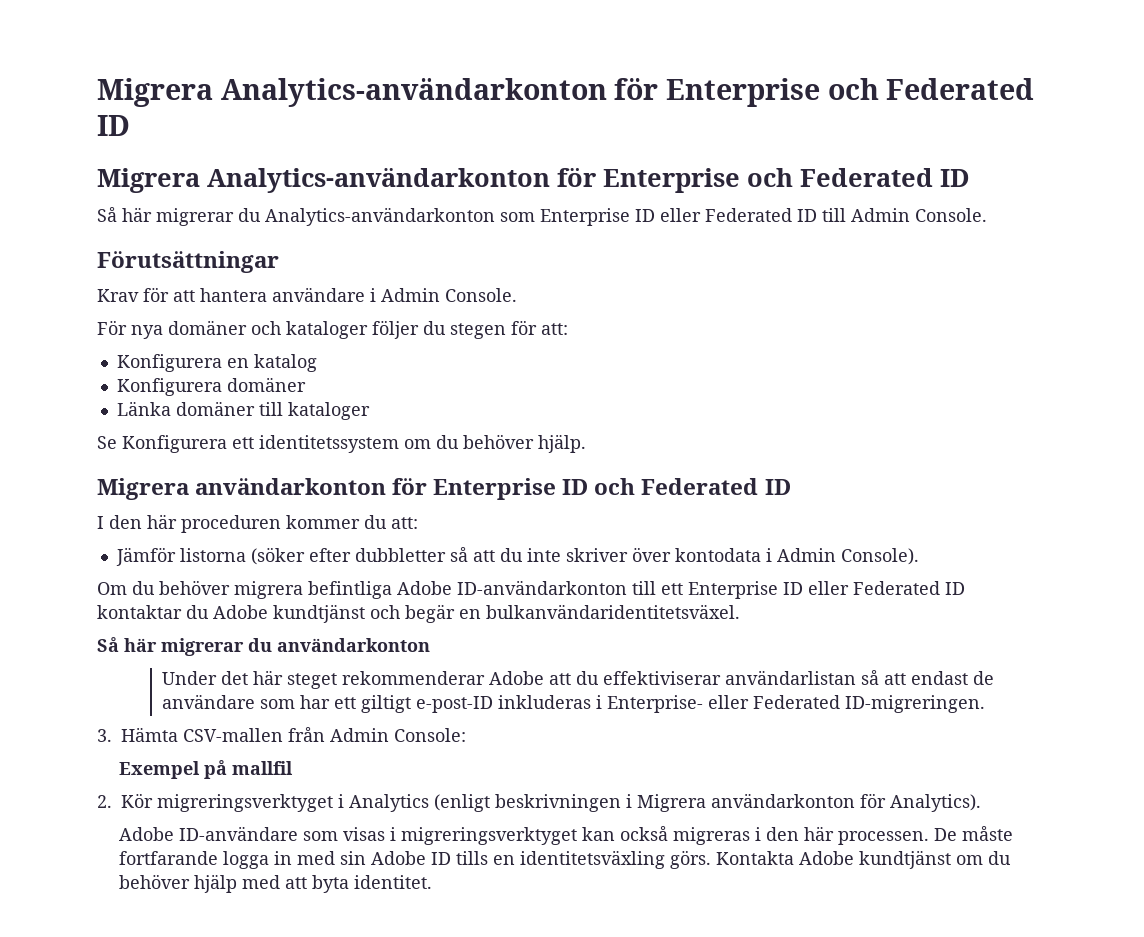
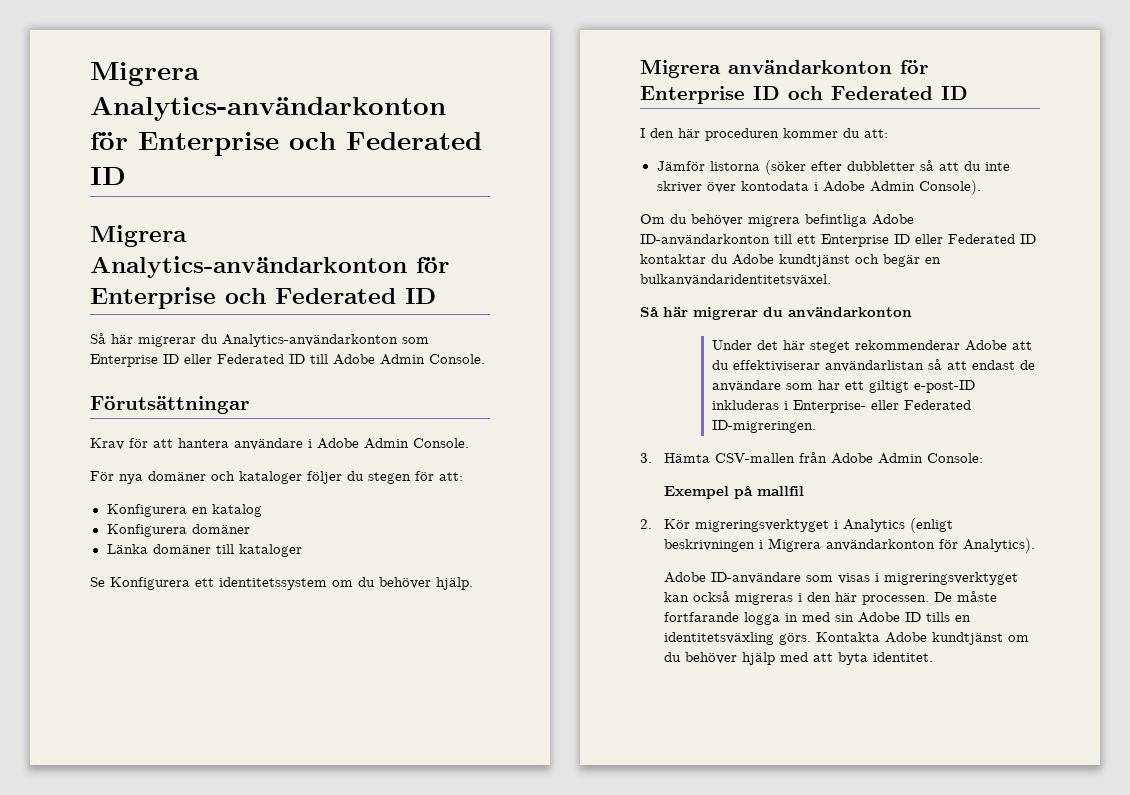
- Så här migrerar du Analytics-användarkonton som Enterprise ID eller Federated ID till Admin Console.
+ Så här migrerar du Analytics-användarkonton som Enterprise ID eller Federated ID till Adobe Admin Console.
- Krav för att hantera användare i Admin Console.
+ Krav för att hantera användare i Adobe Admin Console.
- Jämför listorna (söker efter dubbletter så att du inte skriver över kontodata i Admin Console).
+ Jämför listorna (söker efter dubbletter så att du inte skriver över kontodata i Adobe Admin Console).
- 3. Hämta CSV-mallen från Admin Console:
+ 3. Hämta CSV-mallen från Adobe Admin Console:

